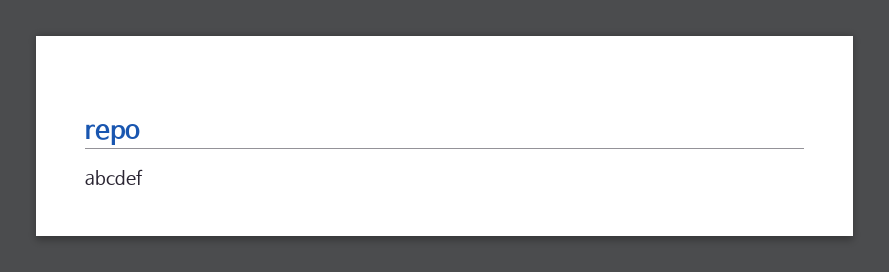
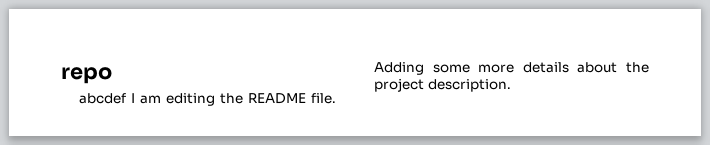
- abcdef
+ abcdef I am editing the README file. Adding some more details about the project description.

